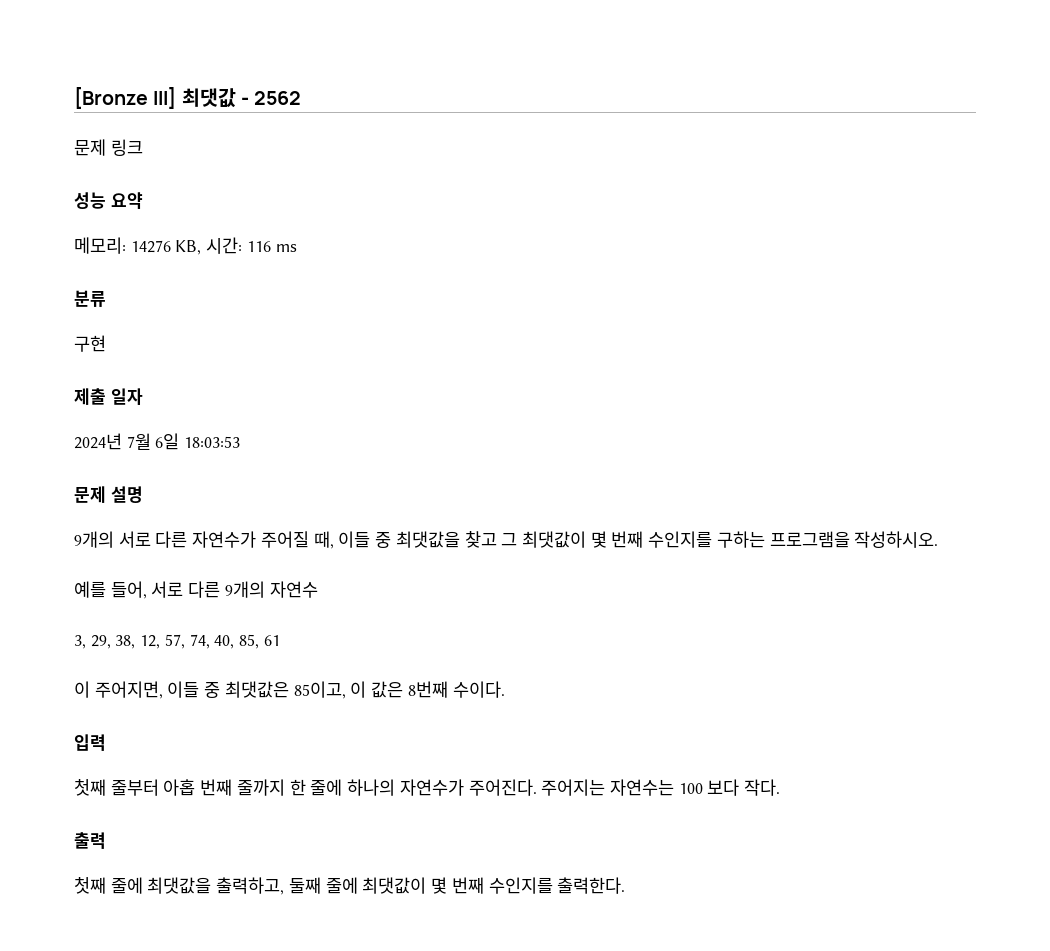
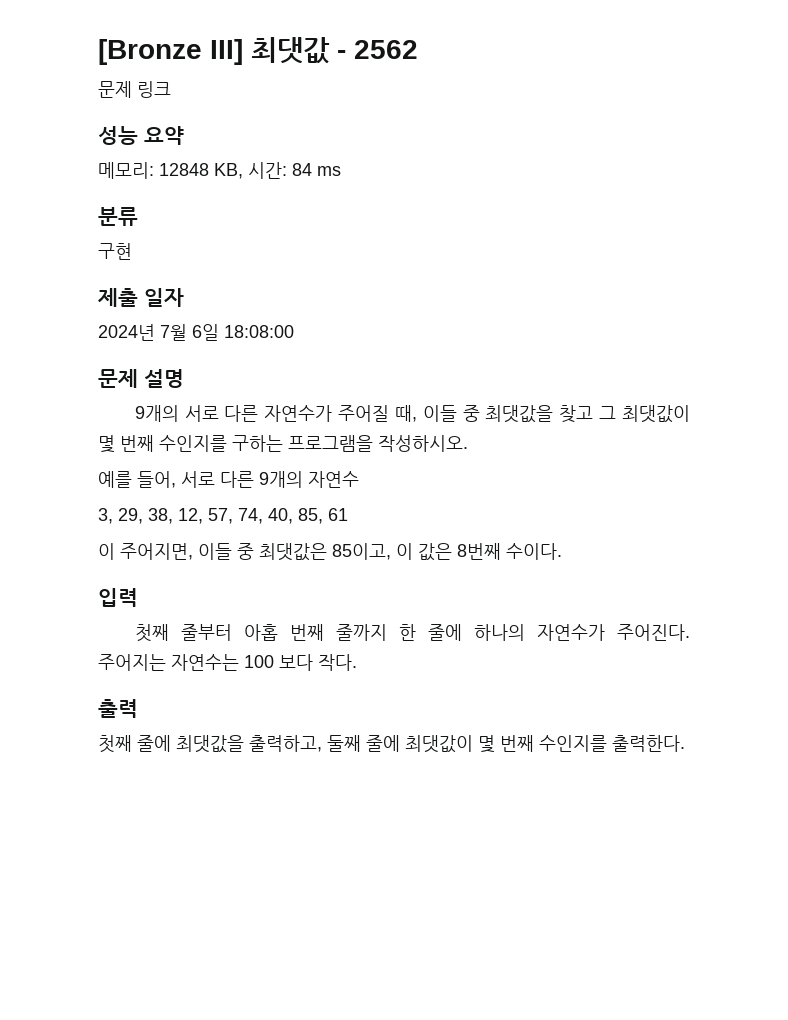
- 메모리: 14276 KB, 시간: 116 ms
+ 메모리: 12848 KB, 시간: 84 ms
- 2024년 7월 6일 18:03:53
+ 2024년 7월 6일 18:08:00

